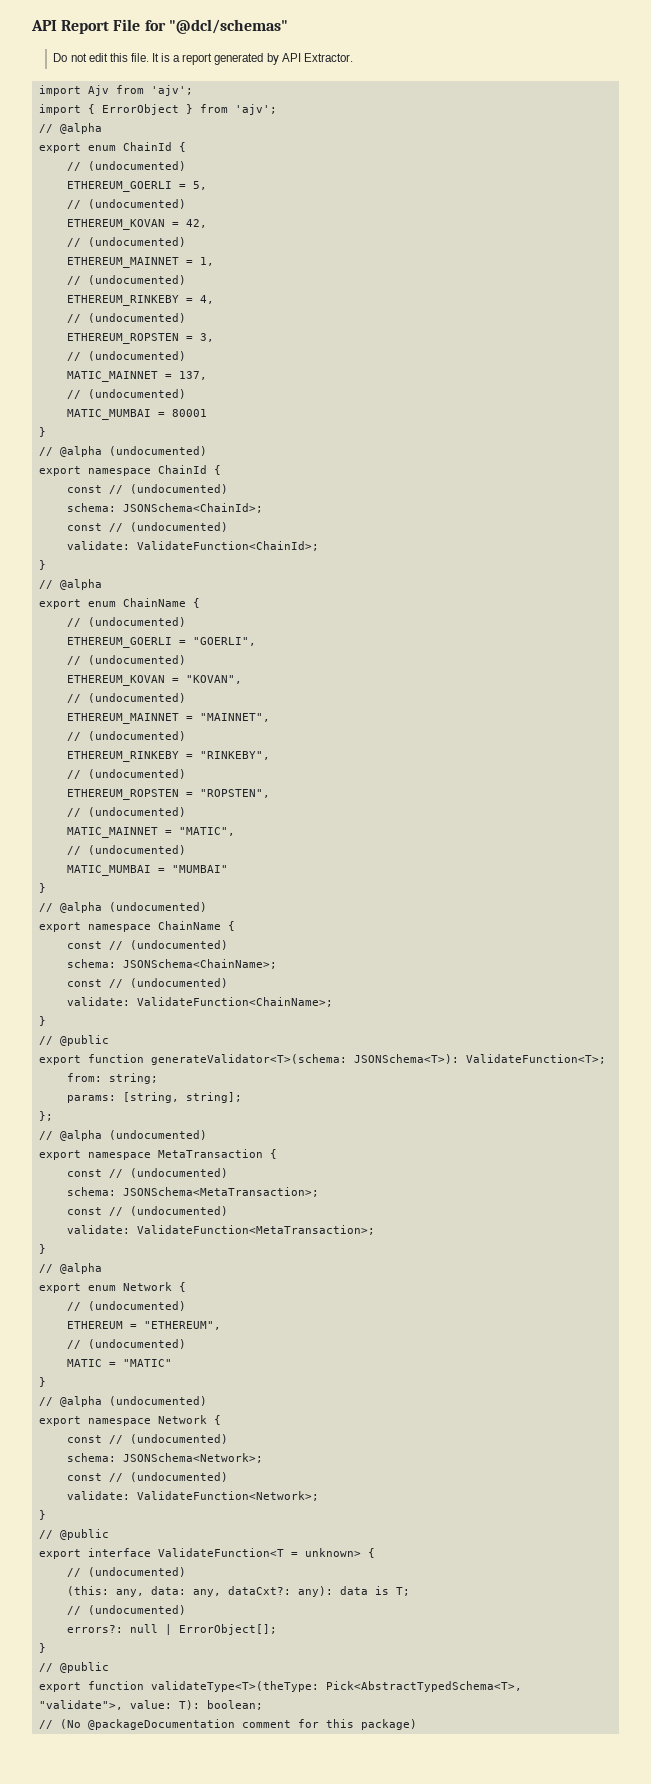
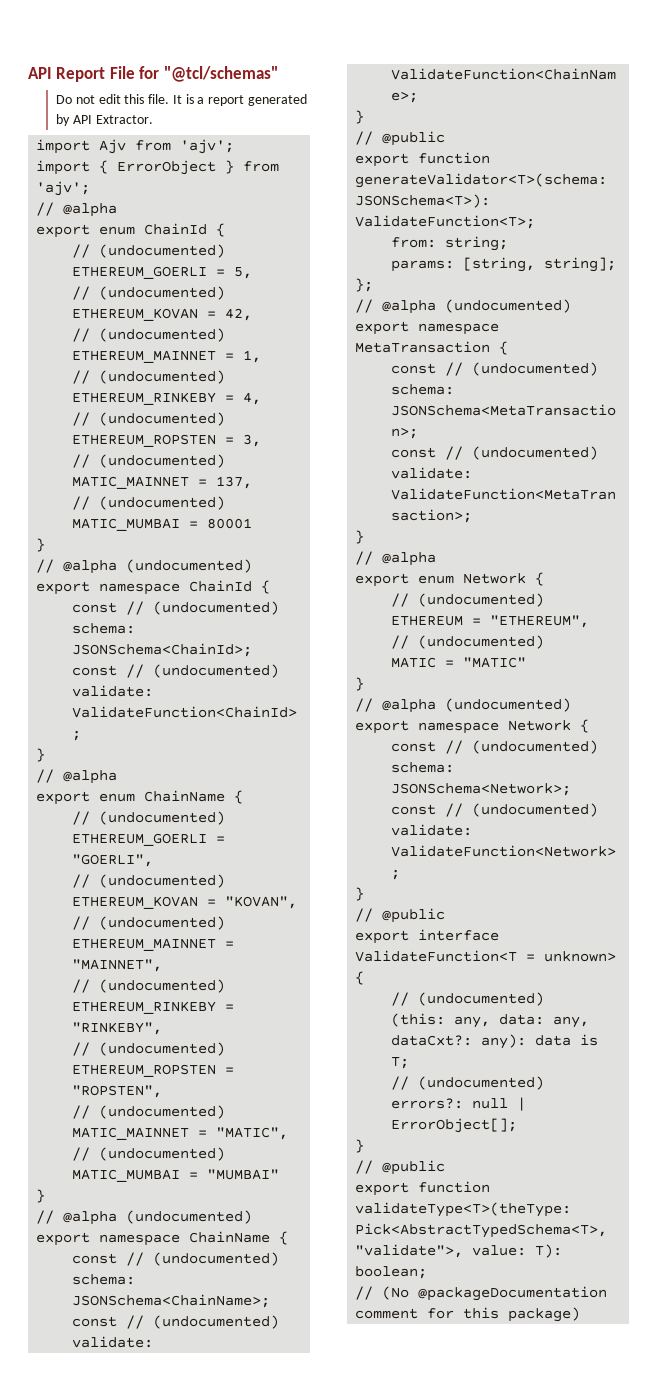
- API Report File for "@dcl/schemas"
+ API Report File for "@tcl/schemas"

